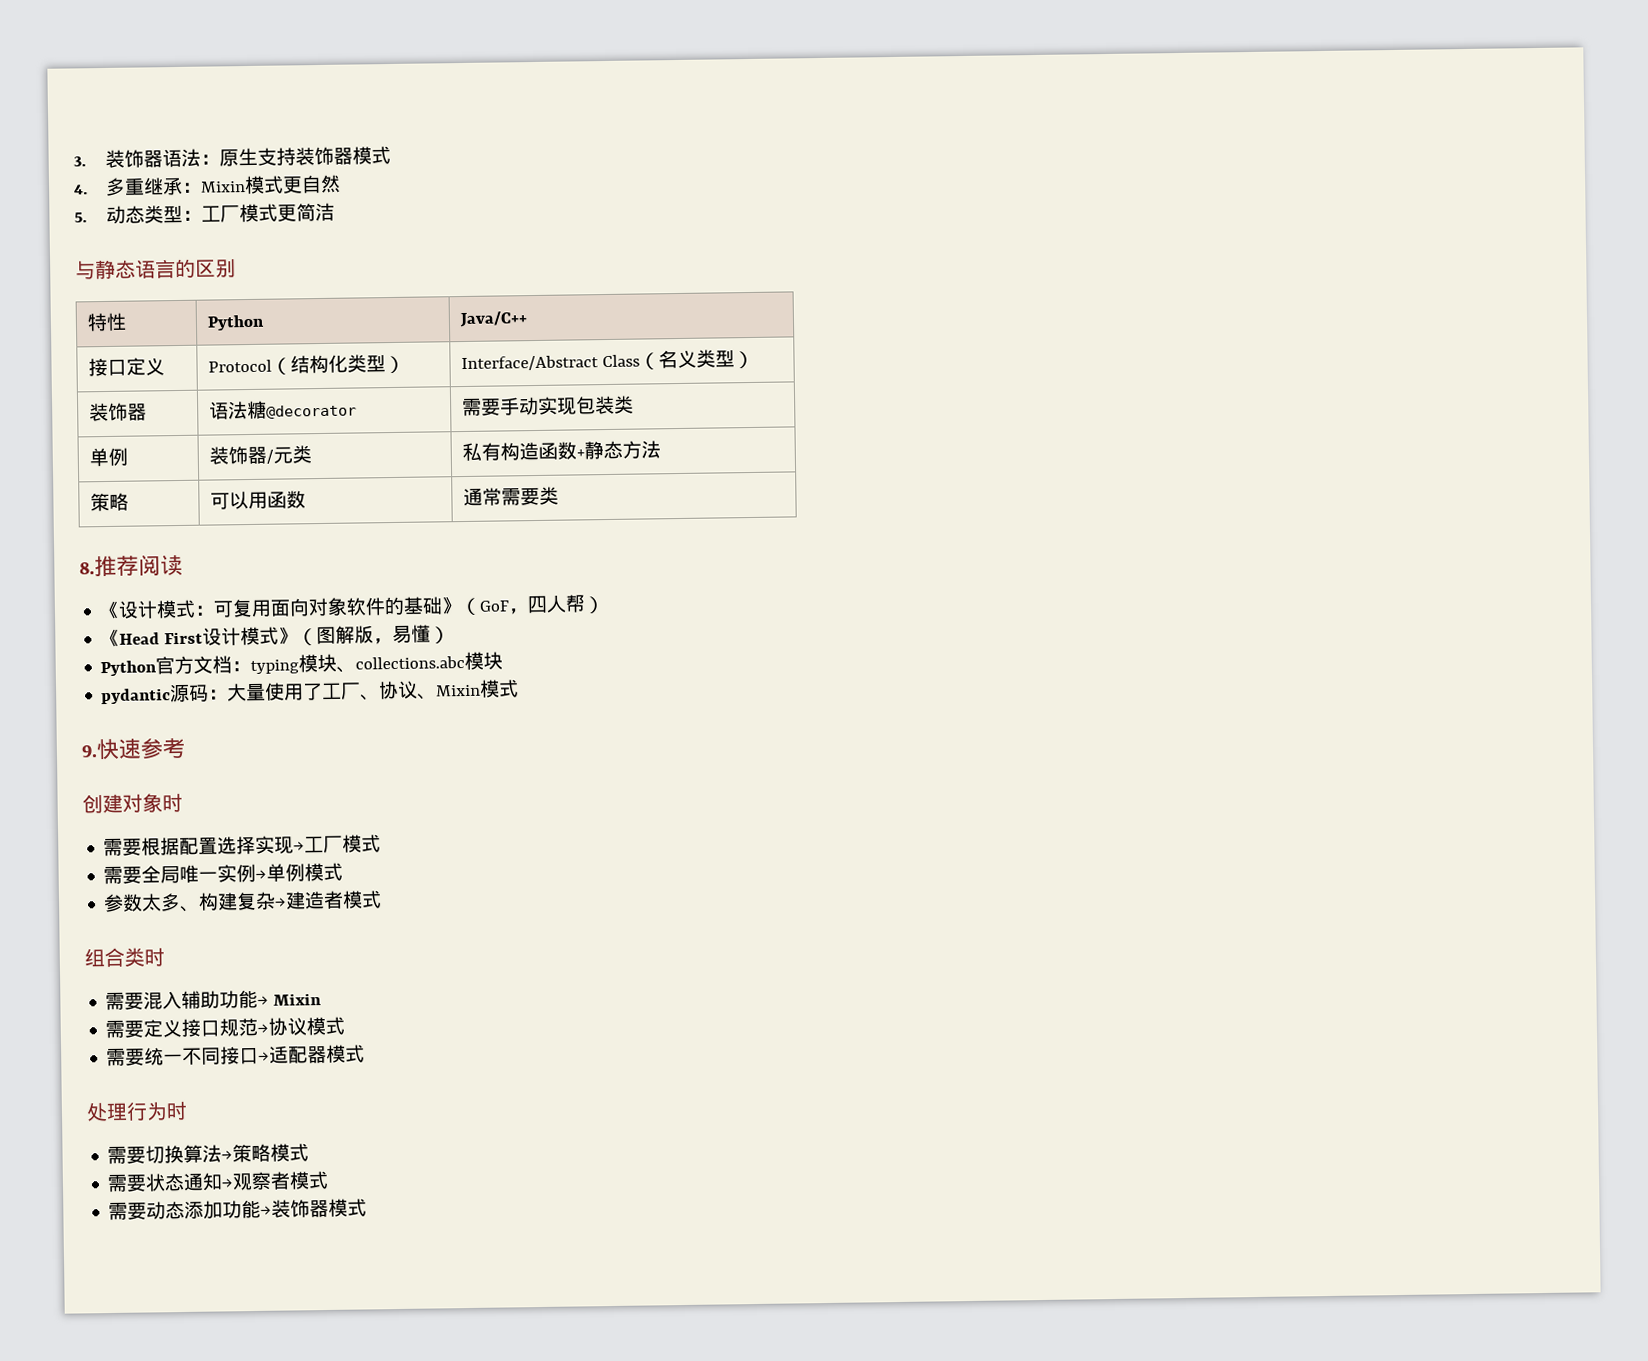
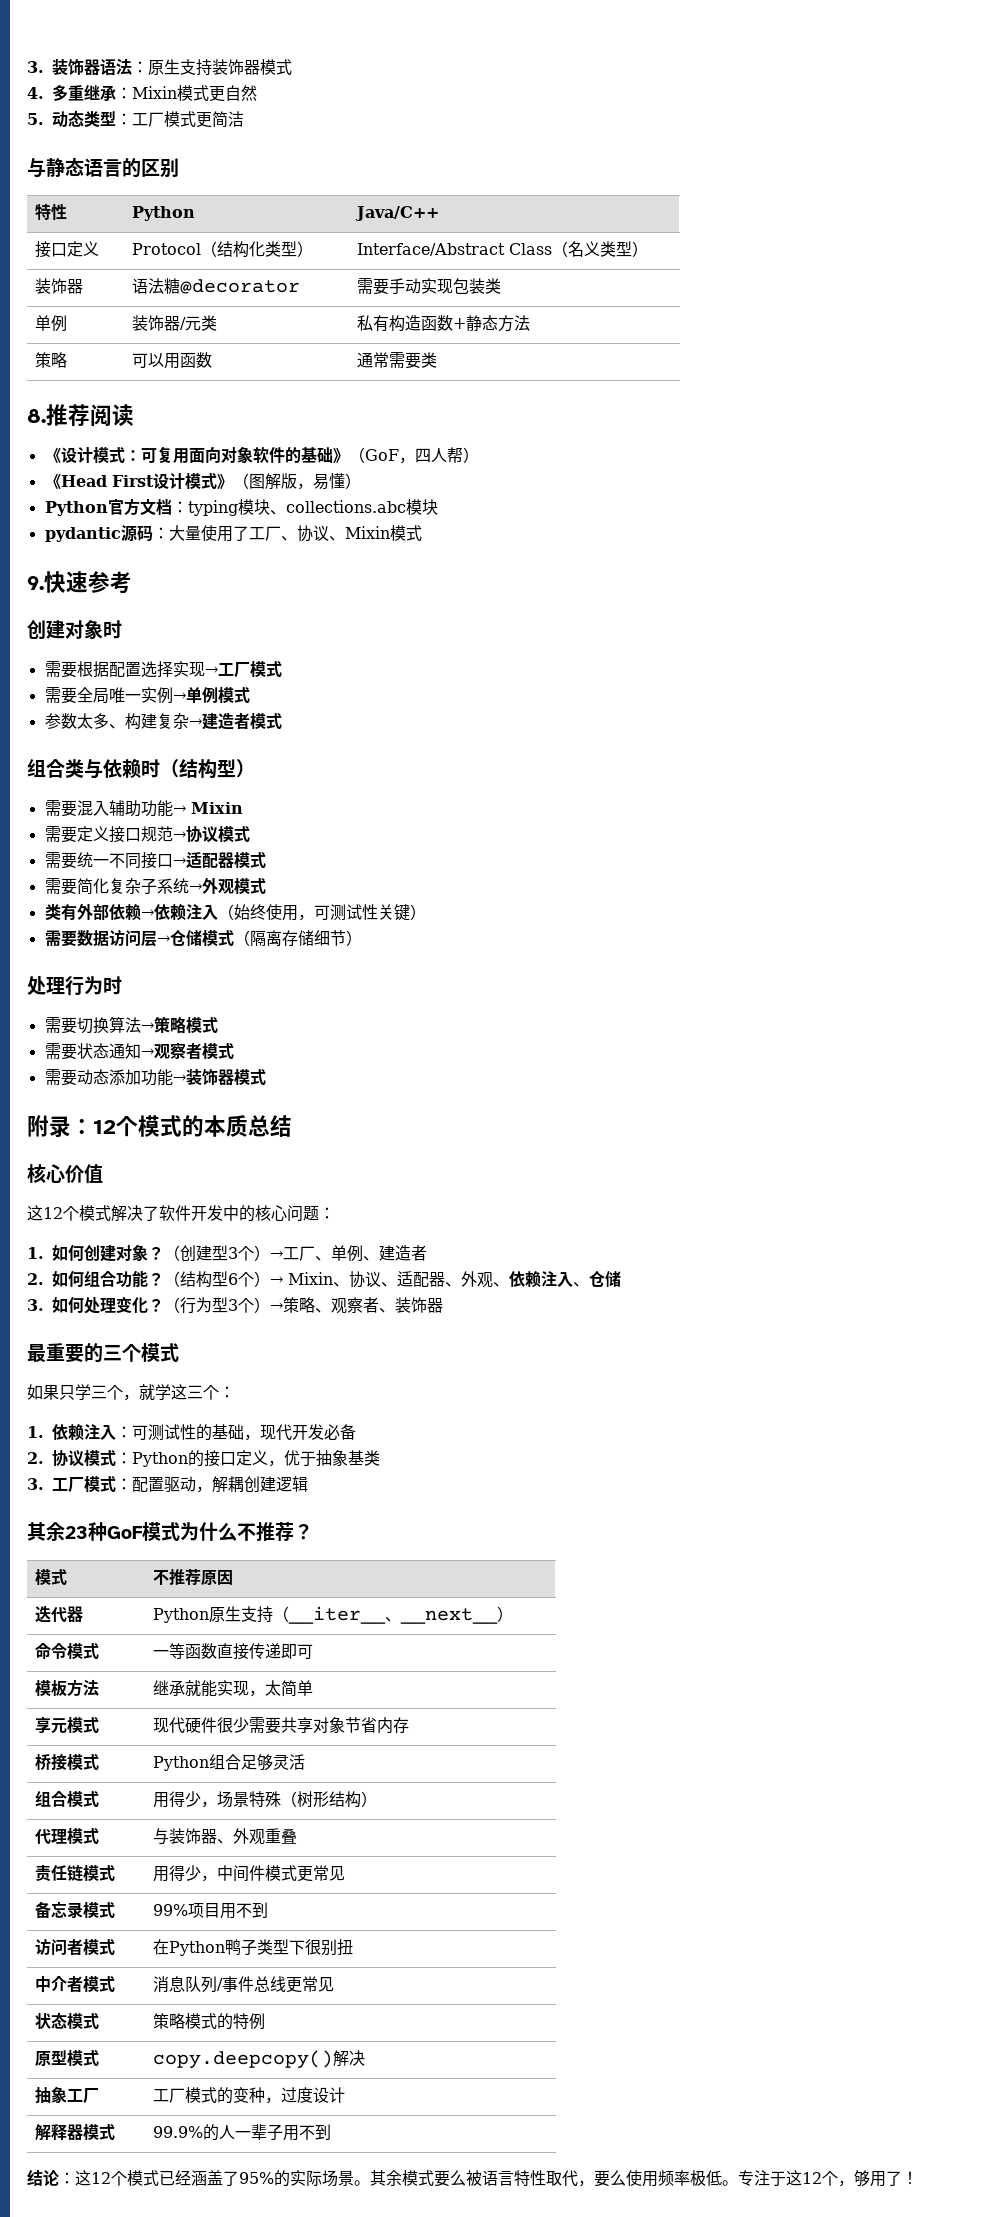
- 组合类时
+ 组合类与依赖时（结构型）
+ 需要简化复杂子系统→外观模式
+ 类有外部依赖→依赖注入（始终使用，可测试性关键）
+ 需要数据访问层→仓储模式（隔离存储细节）
+ 附录：12个模式的本质总结
+ 核心价值
+ 这12个模式解决了软件开发中的核心问题：
+ 1.如何创建对象？（创建型3个）→工厂、单例、建造者
+ 2.如何组合功能？（结构型6个）→ Mixin、协议、适配器、外观、依赖注入、仓储
+ 3.如何处理变化？（行为型3个）→策略、观察者、装饰器
+ 最重要的三个模式
+ 如果只学三个，就学这三个：
+ 1.依赖注入：可测试性的基础，现代开发必备
+ 2.协议模式：Python的接口定义，优于抽象基类
+ 3.工厂模式：配置驱动，解耦创建逻辑
+ 其余23种GoF模式为什么不推荐？
+ 模式 | 不推荐原因
+ 迭代器 | Python原生支持（__iter__、__next__）
+ 命令模式 | 一等函数直接传递即可
+ 模板方法 | 继承就能实现，太简单
+ 享元模式 | 现代硬件很少需要共享对象节省内存
+ 桥接模式 | Python组合足够灵活
+ 组合模式 | 用得少，场景特殊（树形结构）
+ 代理模式 | 与装饰器、外观重叠
+ 责任链模式 | 用得少，中间件模式更常见
+ 备忘录模式 | 99%项目用不到
+ 访问者模式 | 在Python鸭子类型下很别扭
+ 中介者模式 | 消息队列/事件总线更常见
+ 状态模式 | 策略模式的特例
+ 原型模式 | copy.deepcopy()解决
+ 抽象工厂 | 工厂模式的变种，过度设计
+ 解释器模式 | 99.9%的人一辈子用不到
+ 结论：这12个模式已经涵盖了95%的实际场景。其余模式要么被语言特性取代，要么使用频率极低。专注于这12个，够用了！

